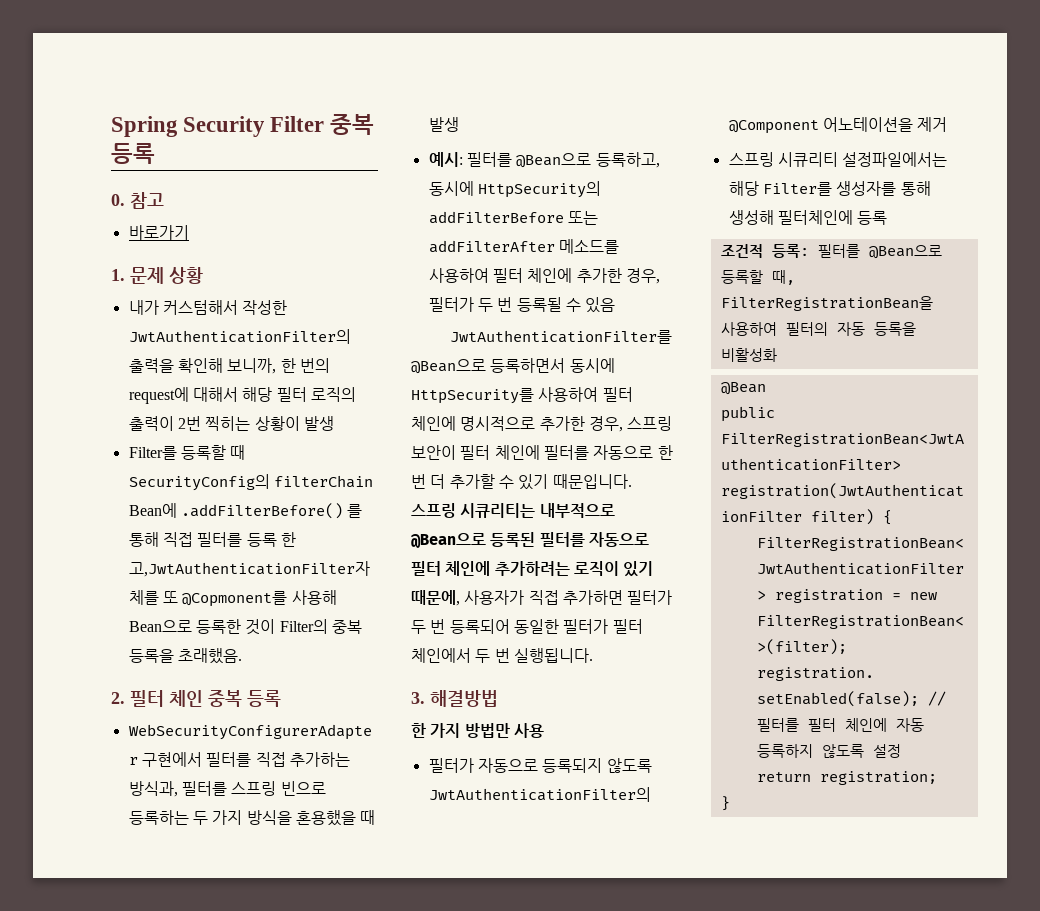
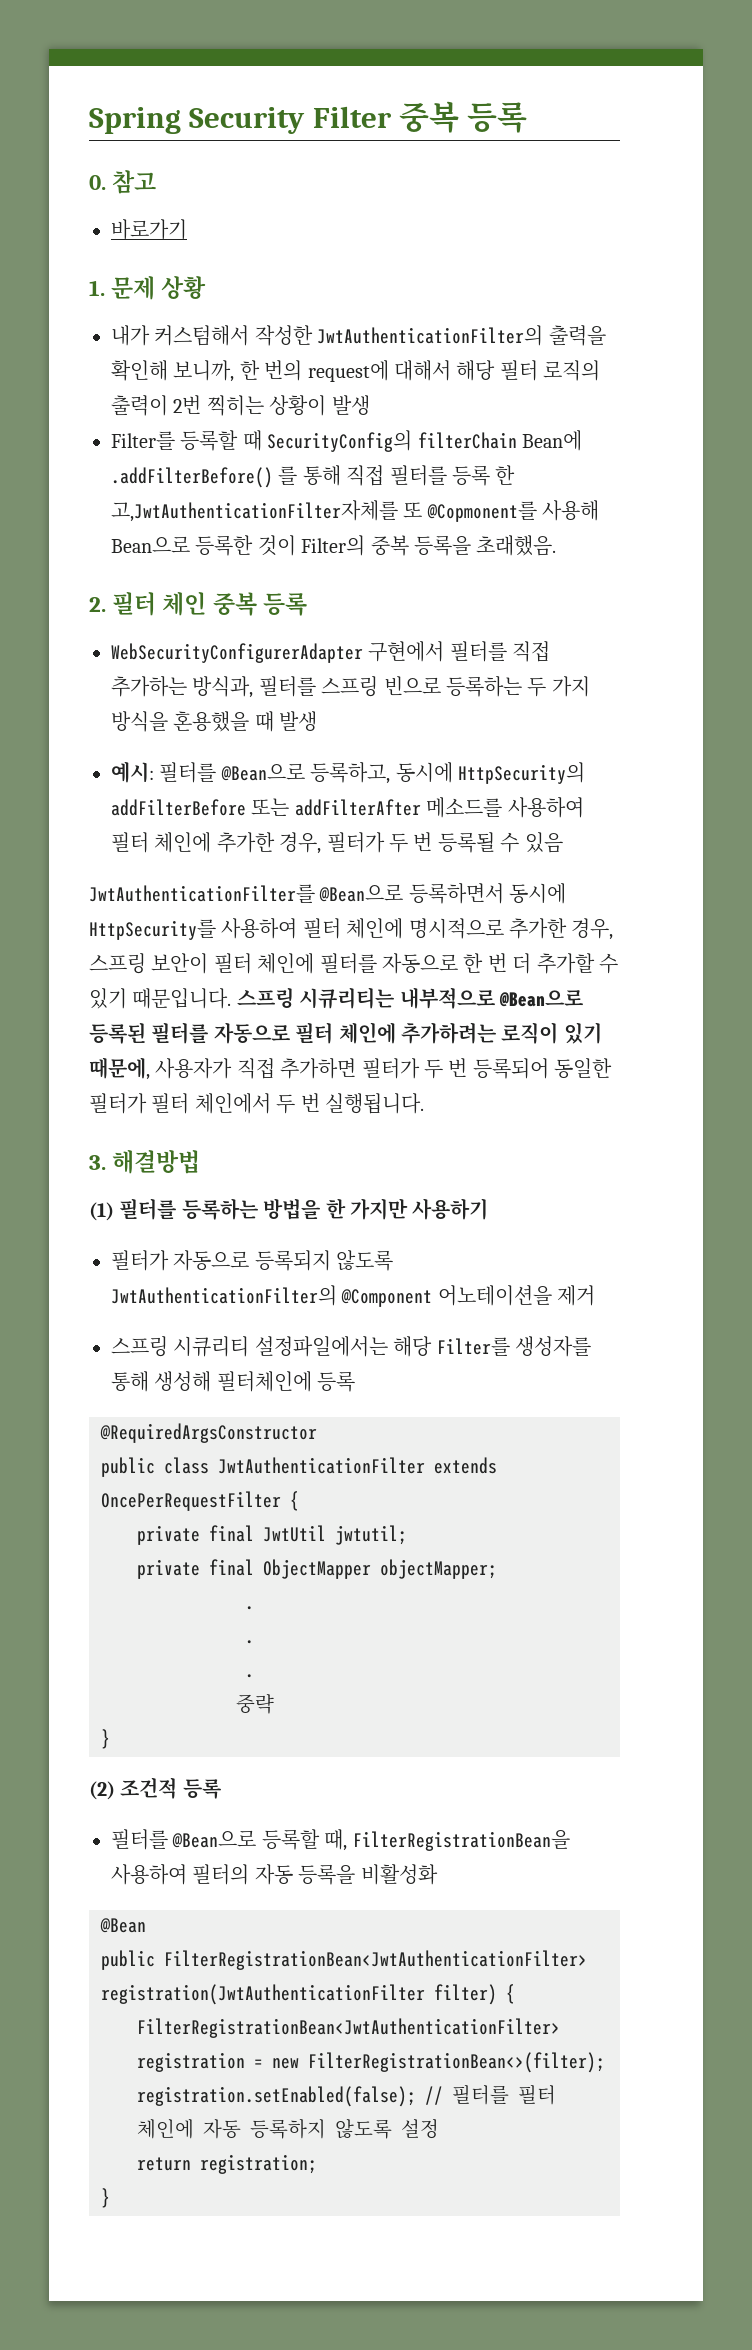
- 한 가지 방법만 사용
+ (1) 필터를 등록하는 방법을 한 가지만 사용하기
- 조건적 등록: 필터를 @Bean으로 등록할 때, FilterRegistrationBean을 사용하여 필터의 자동 등록을 비활성화
+ @RequiredArgsConstructor
+ public class JwtAuthenticationFilter extends OncePerRequestFilter {
+ private final JwtUtil jwtutil;
+ private final ObjectMapper objectMapper;
+ .
+ .
+ .
+ 중략
+ }
+ (2) 조건적 등록
+ 필터를 @Bean으로 등록할 때, FilterRegistrationBean을 사용하여 필터의 자동 등록을 비활성화

